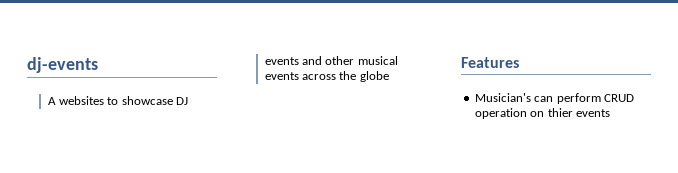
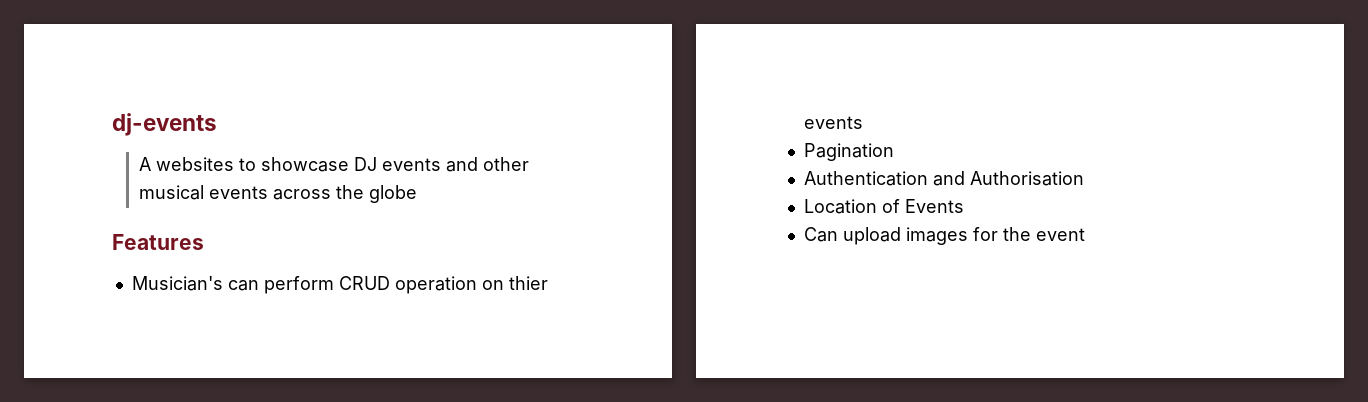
+ Pagination
+ Authentication and Authorisation
+ Location of Events
+ Can upload images for the event

